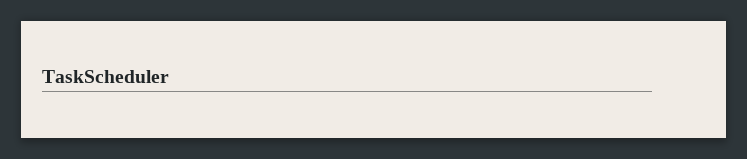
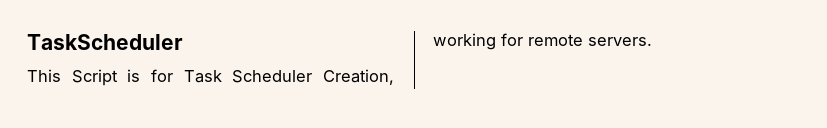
+ This Script is for Task Scheduler Creation, working for remote servers.

